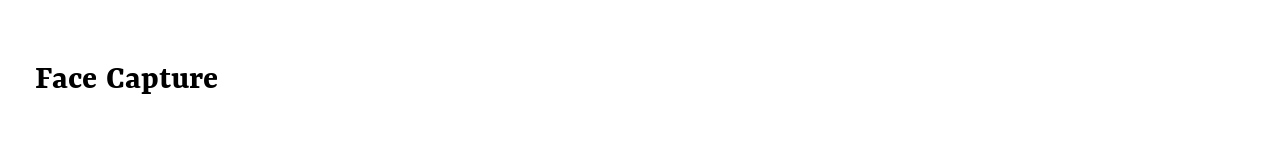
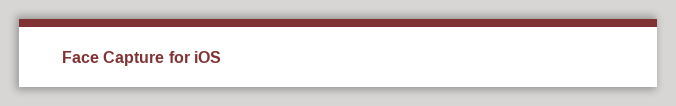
- Face Capture
+ Face Capture for iOS

